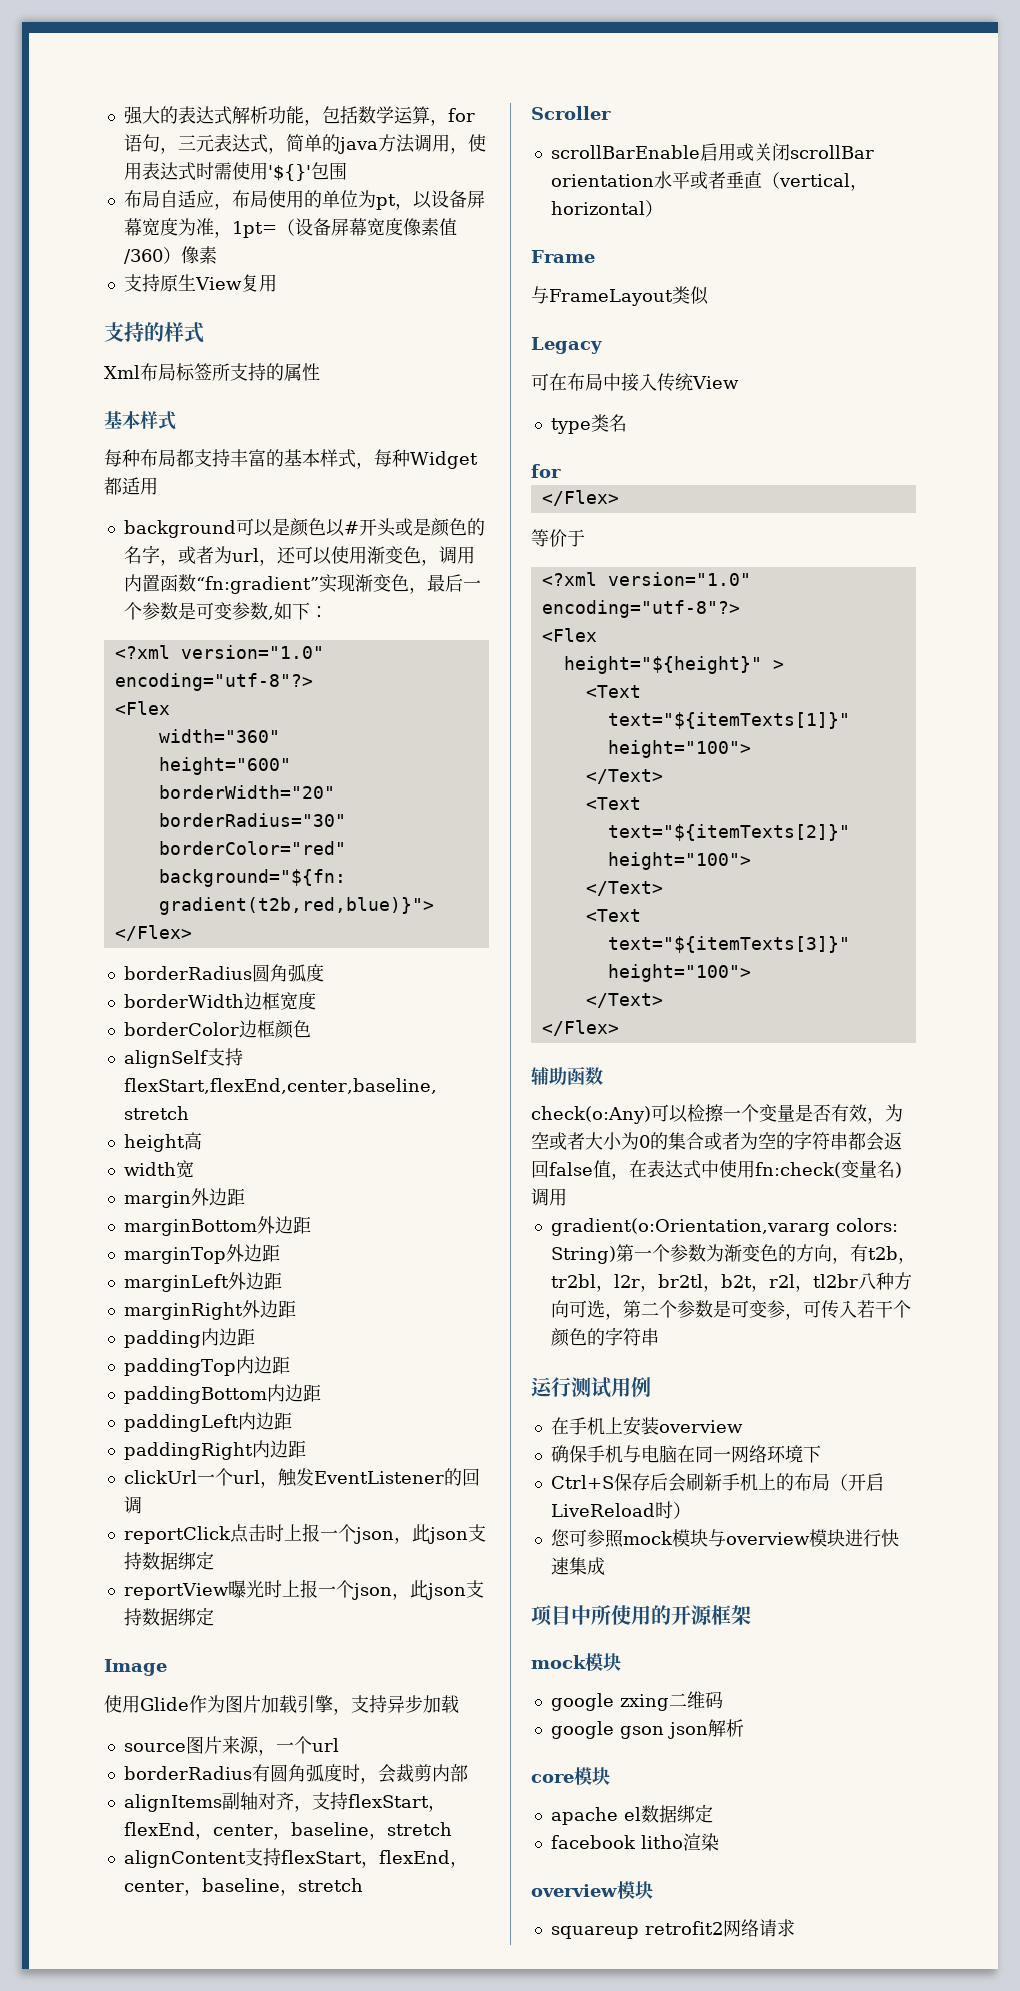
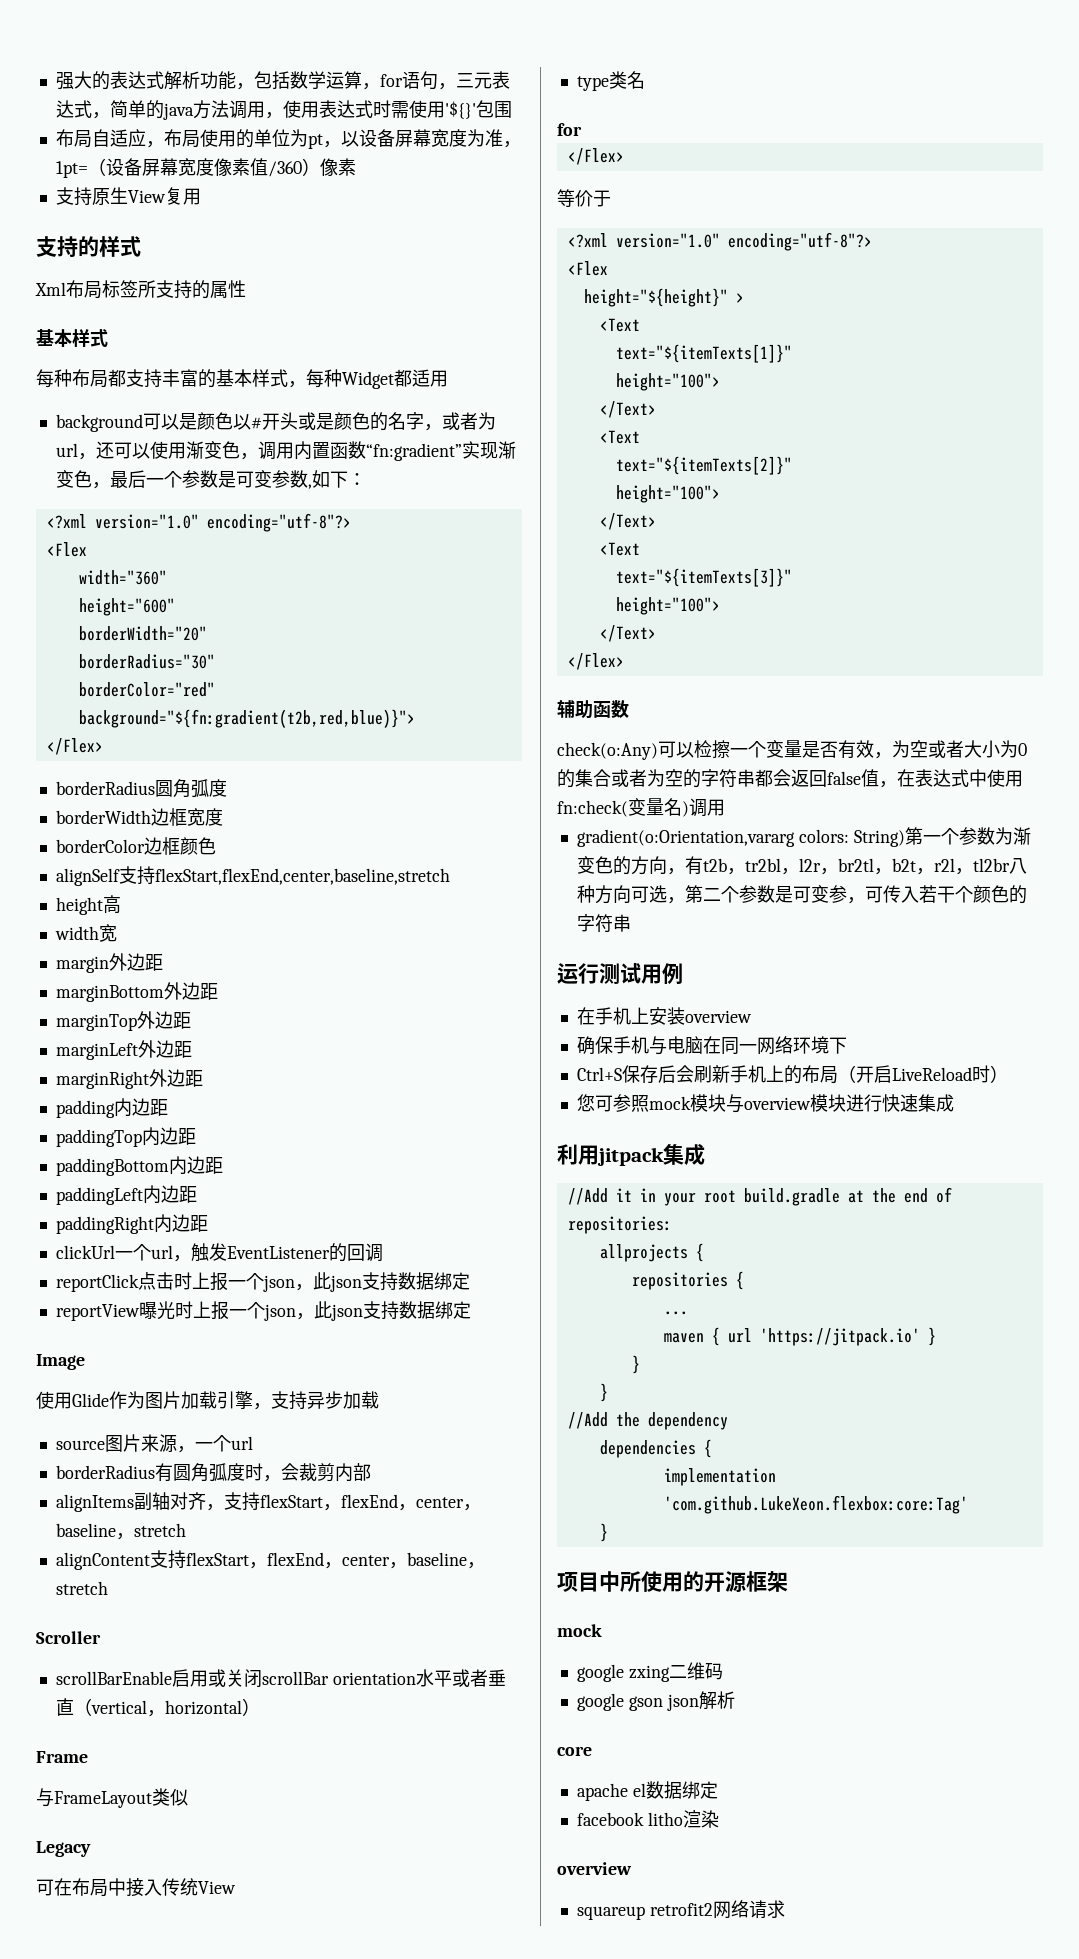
+ 利用jitpack集成
+ //Add it in your root build.gradle at the end of repositories:
+ allprojects {
+ repositories {
+ ...
+ maven { url 'https://jitpack.io' }
+ }
+ }
+ //Add the dependency
+ dependencies {
+ implementation 'com.github.LukeXeon.flexbox:core:Tag'
+ }
  项目中所使用的开源框架
- mock模块
+ mock
- core模块
+ core
  facebook litho渲染
- overview模块
+ overview

